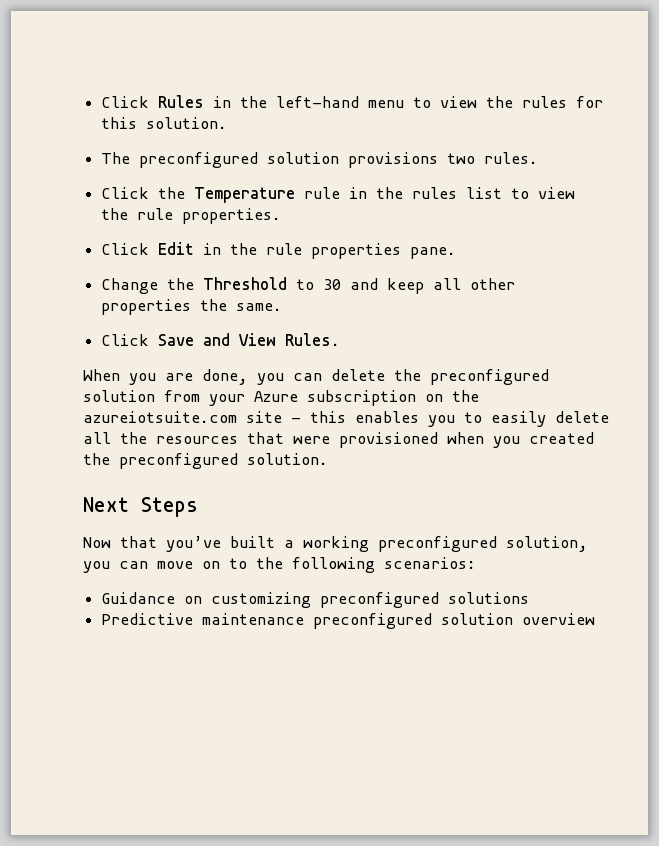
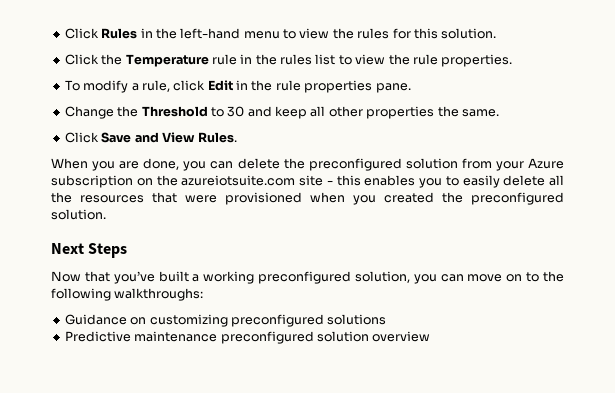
- The preconfigured solution provisions two rules.
- Click Edit in the rule properties pane.
+ To modify a rule, click Edit in the rule properties pane.
- Now that you’ve built a working preconfigured solution, you can move on to the following scenarios:
+ Now that you’ve built a working preconfigured solution, you can move on to the following walkthroughs:

